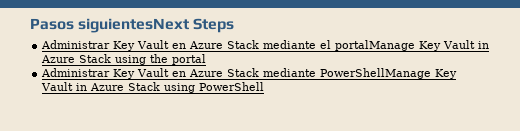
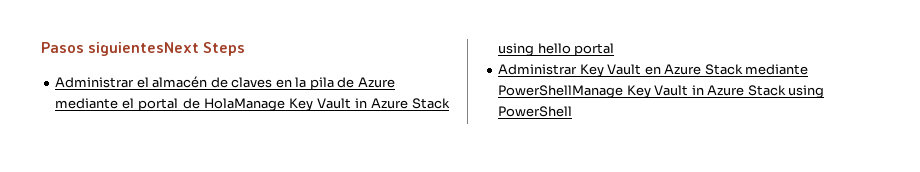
- Administrar Key Vault en Azure Stack mediante el portalManage Key Vault in Azure Stack using the portal
+ Administrar el almacén de claves en la pila de Azure mediante el portal de HolaManage Key Vault in Azure Stack using hello portal

